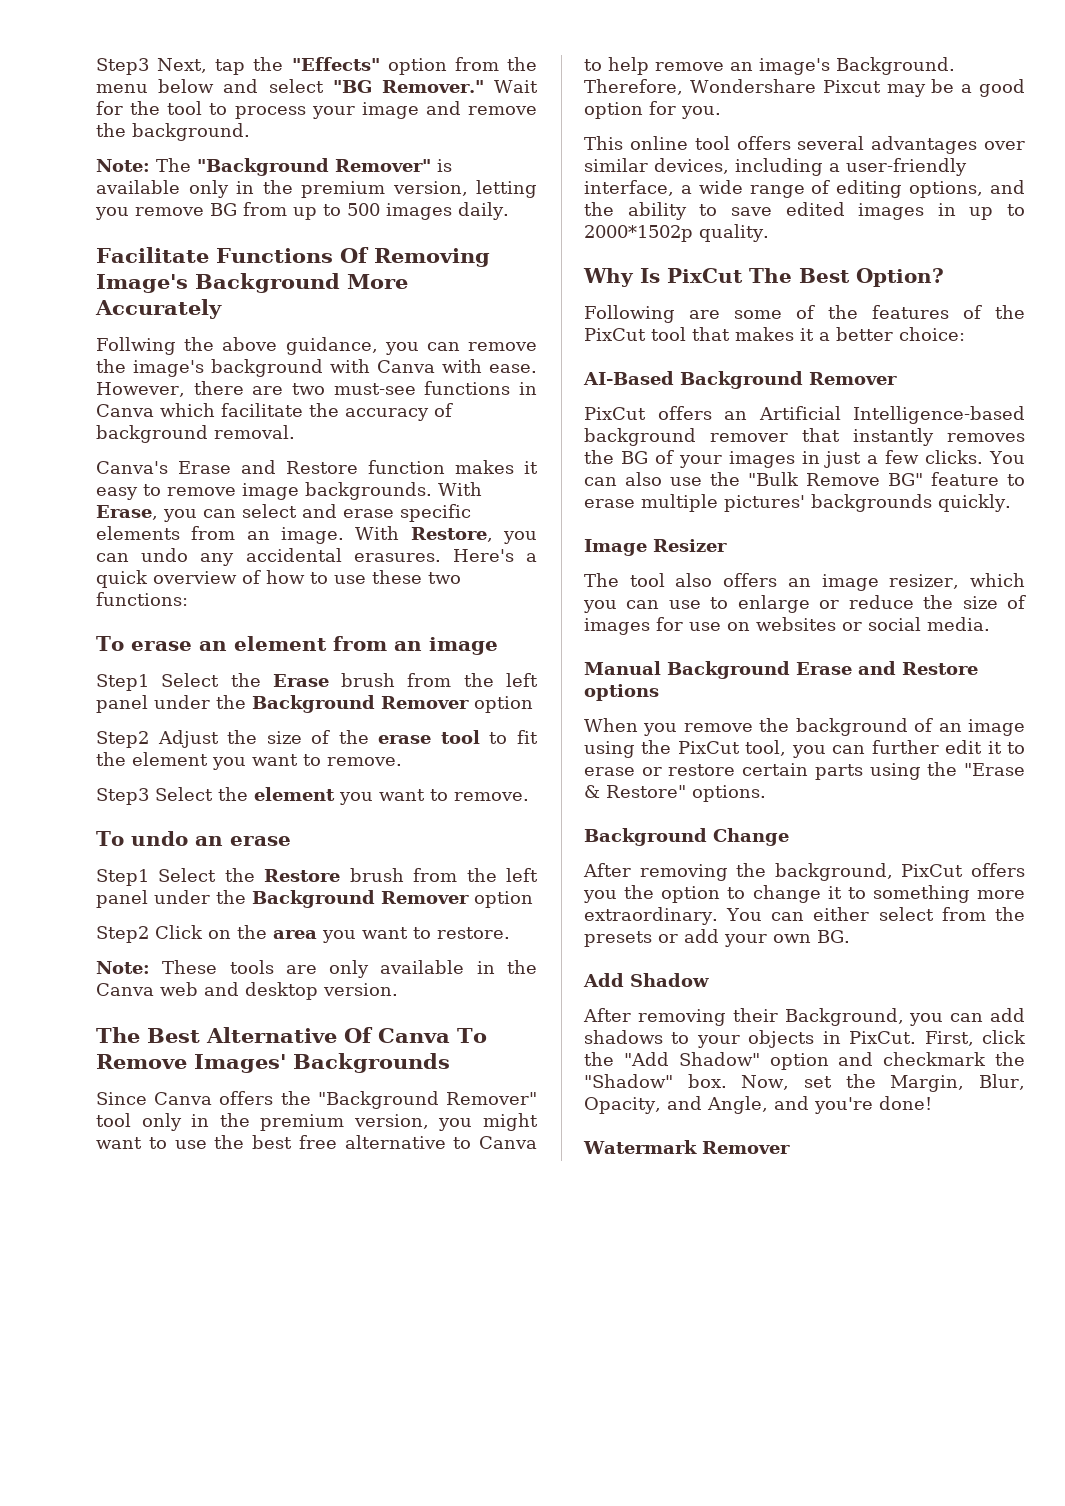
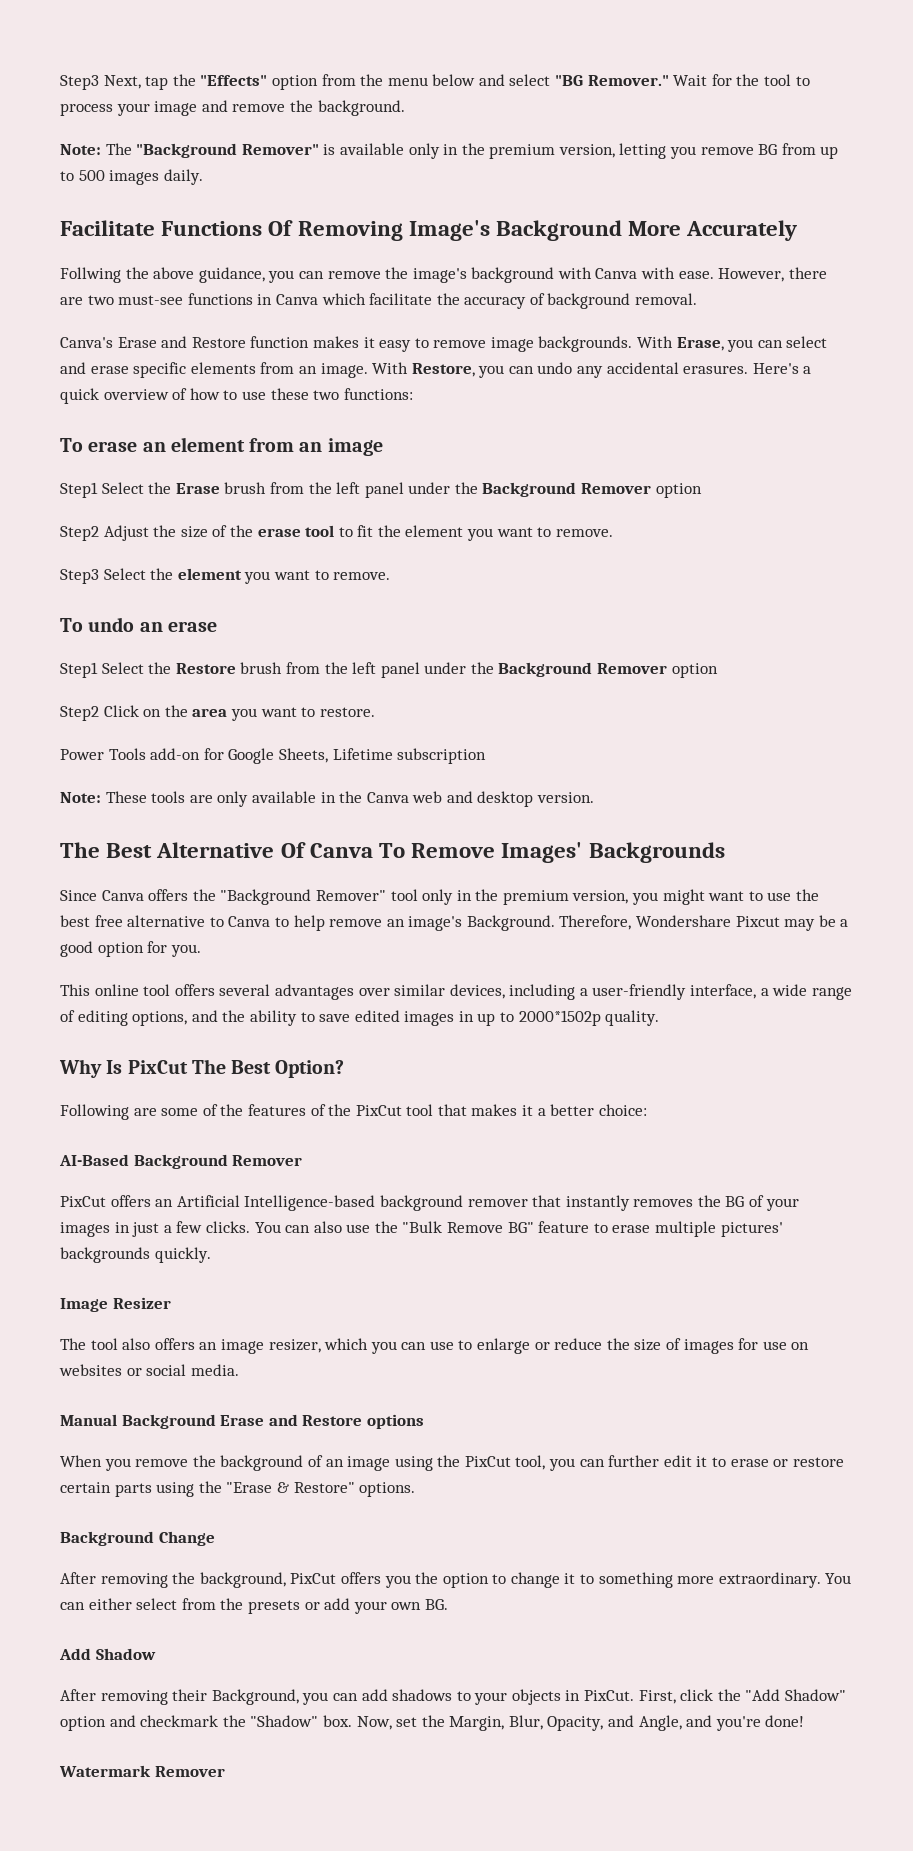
+ Power Tools add-on for Google Sheets, Lifetime subscription

